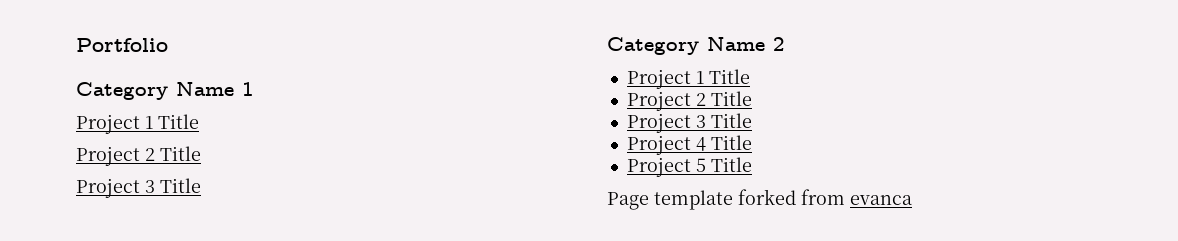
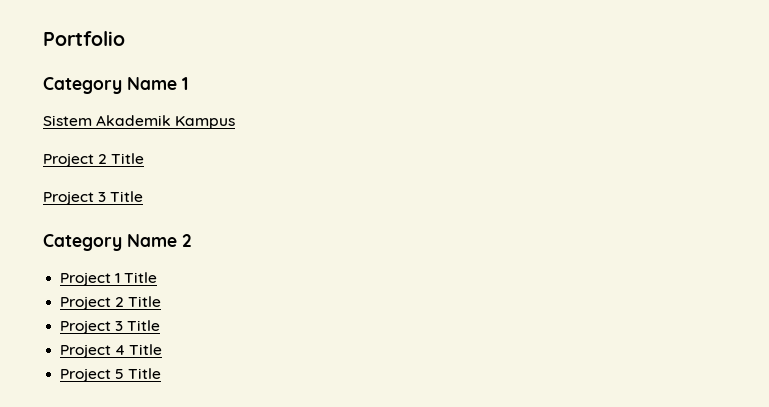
  Category Name 1
- Project 1 Title
+ Sistem Akademik Kampus
- Page template forked from evanca

